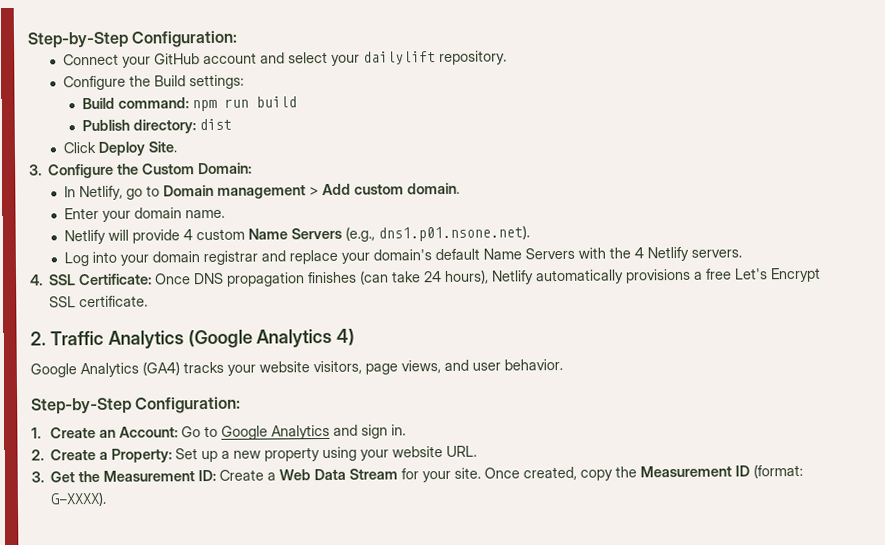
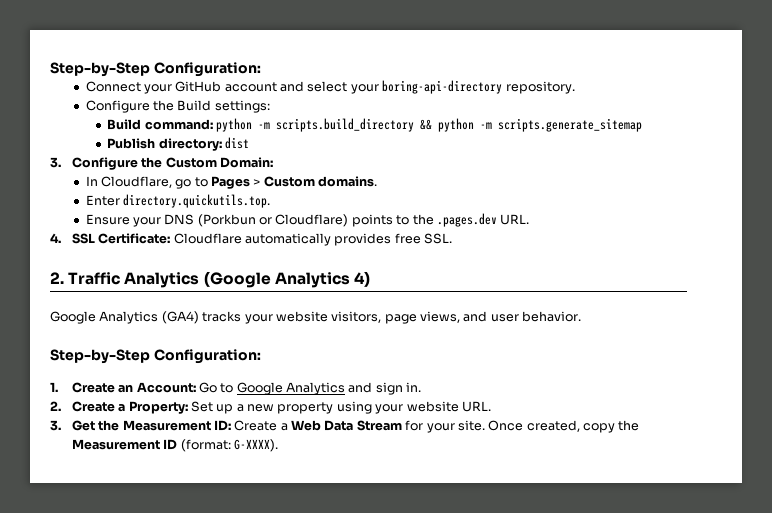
- Connect your GitHub account and select your dailylift repository.
+ Connect your GitHub account and select your boring-api-directory repository.
- Build command: npm run build
+ Build command: python -m scripts.build_directory && python -m scripts.generate_sitemap
- Click Deploy Site.
- In Netlify, go to Domain management > Add custom domain.
- Enter your domain name.
- Netlify will provide 4 custom Name Servers (e.g., dns1.p01.nsone.net).
- Log into your domain registrar and replace your domain's default Name Servers with the 4 Netlify servers.
- 4. SSL Certificate: Once DNS propagation finishes (can take 24 hours), Netlify automatically provisions a free Let's Encrypt SSL certificate.
+ In Cloudflare, go to Pages > Custom domains.
+ Enter directory.quickutils.top.
+ Ensure your DNS (Porkbun or Cloudflare) points to the .pages.dev URL.
+ 4. SSL Certificate: Cloudflare automatically provides free SSL.

